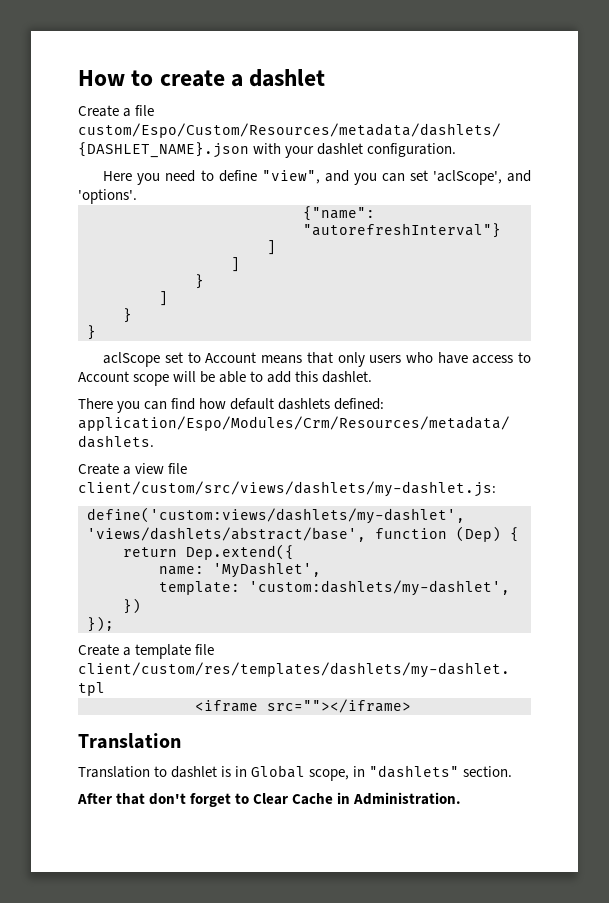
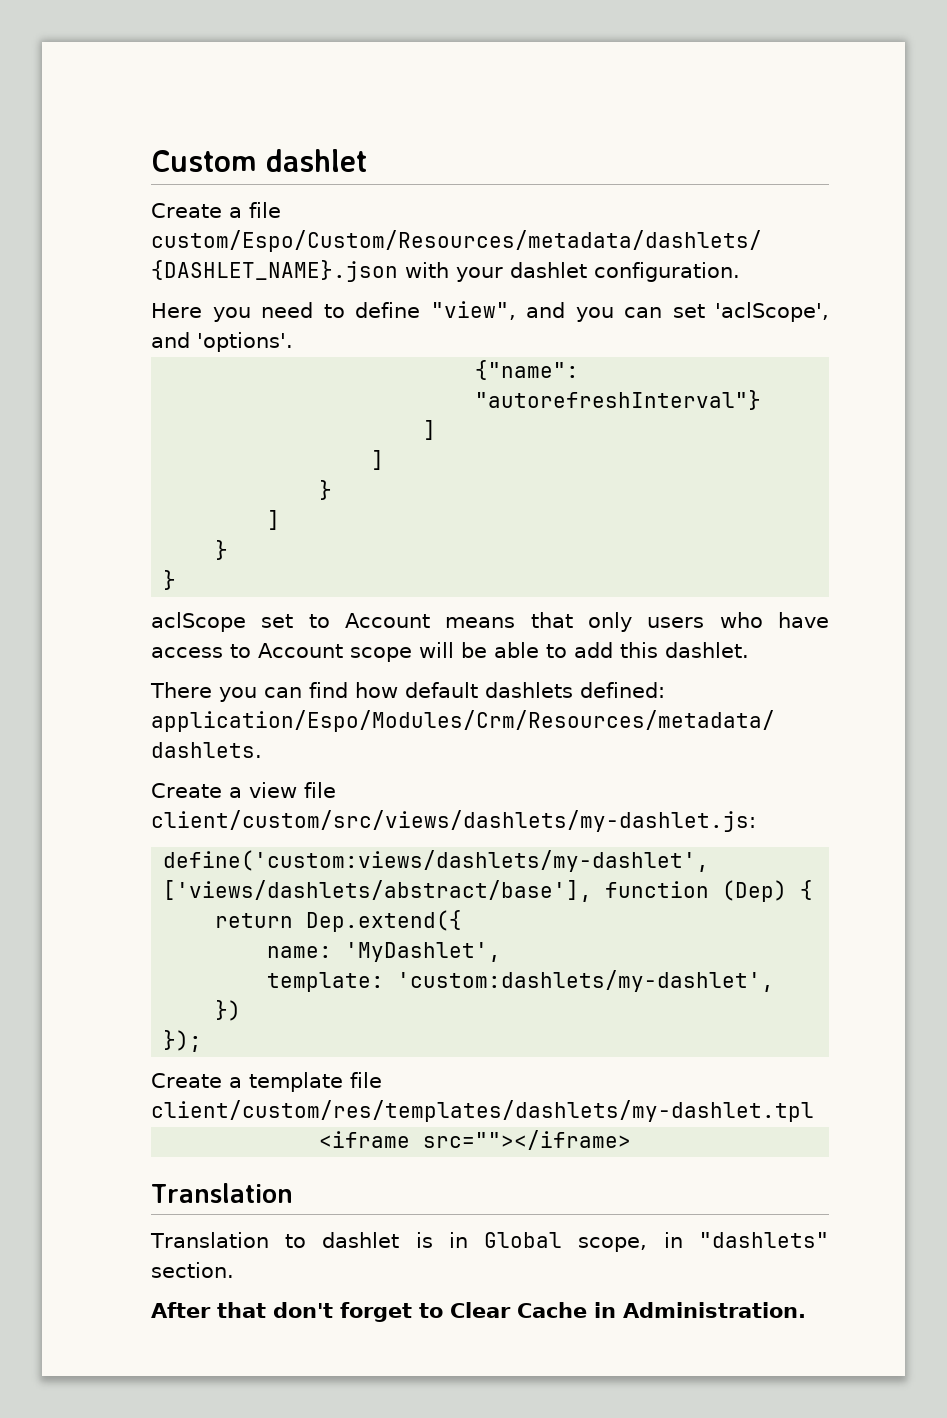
- How to create a dashlet
+ Custom dashlet
- define('custom:views/dashlets/my-dashlet', 'views/dashlets/abstract/base', function (Dep) {
+ define('custom:views/dashlets/my-dashlet', ['views/dashlets/abstract/base'], function (Dep) {

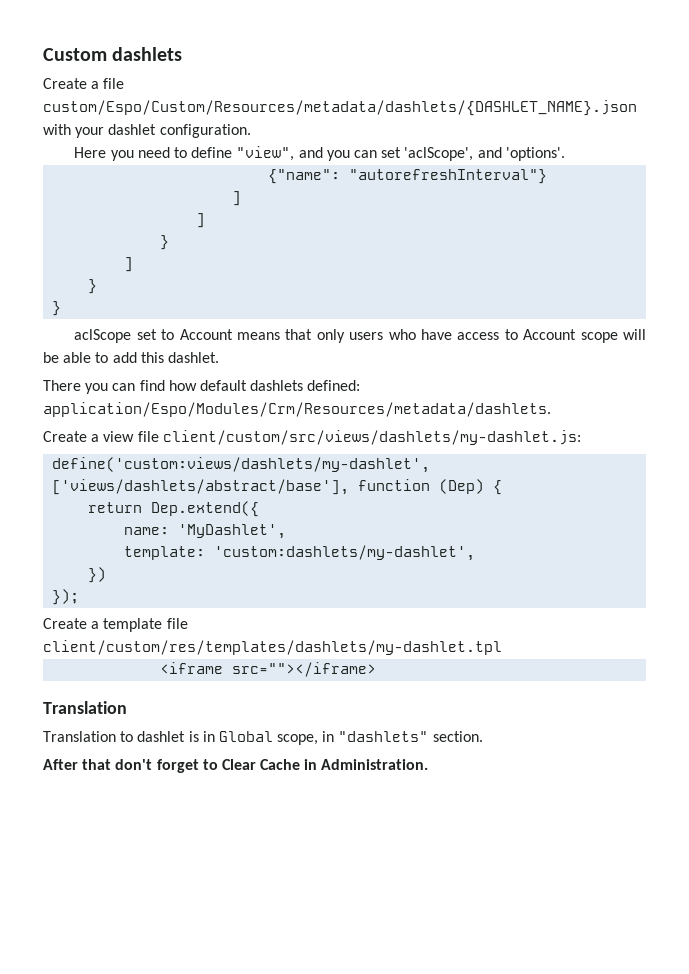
- Custom dashlet
+ Custom dashlets

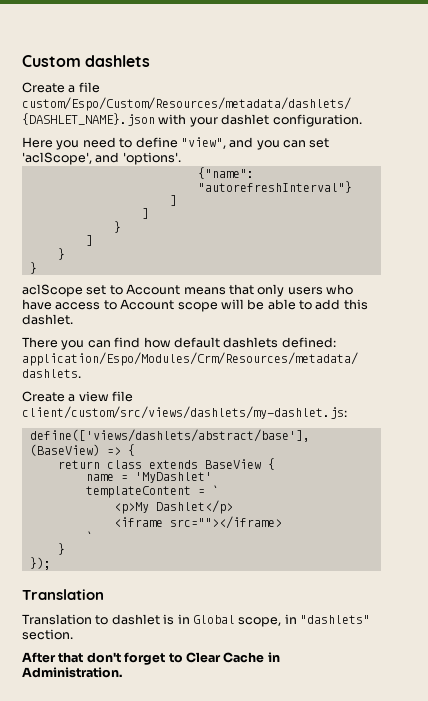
- define('custom:views/dashlets/my-dashlet', ['views/dashlets/abstract/base'], function (Dep) {
- return Dep.extend({
- name: 'MyDashlet',
- template: 'custom:dashlets/my-dashlet',
- })
- });
- Create a template file client/custom/res/templates/dashlets/my-dashlet.tpl
+ define(['views/dashlets/abstract/base'], (BaseView) => {
+ return class extends BaseView {
+ name = 'MyDashlet'
+ templateContent = `
+ <p>My Dashlet</p>
  <iframe src=""></iframe>
+ `
+ }
+ });

